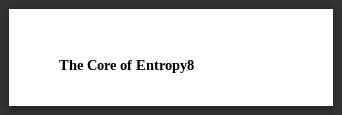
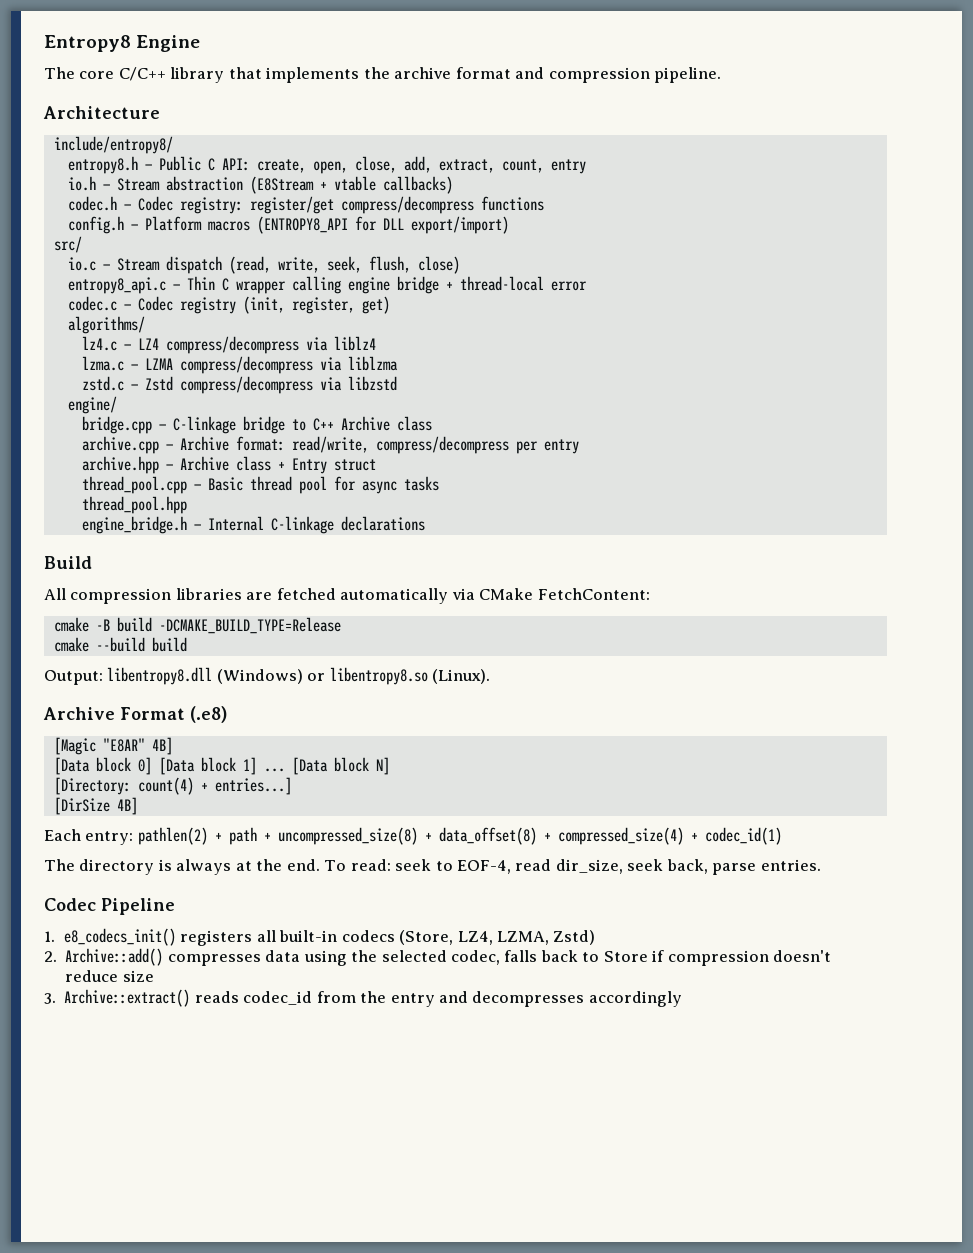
- The Core of Entropy8
+ Entropy8 Engine
+ The core C/C++ library that implements the archive format and compression pipeline.
+ Architecture
+ include/entropy8/
+ entropy8.h — Public C API: create, open, close, add, extract, count, entry
+ io.h — Stream abstraction (E8Stream + vtable callbacks)
+ codec.h — Codec registry: register/get compress/decompress functions
+ config.h — Platform macros (ENTROPY8_API for DLL export/import)
+ src/
+ io.c — Stream dispatch (read, write, seek, flush, close)
+ entropy8_api.c — Thin C wrapper calling engine bridge + thread-local error
+ codec.c — Codec registry (init, register, get)
+ algorithms/
+ lz4.c — LZ4 compress/decompress via liblz4
+ lzma.c — LZMA compress/decompress via liblzma
+ zstd.c — Zstd compress/decompress via libzstd
+ engine/
+ bridge.cpp — C-linkage bridge to C++ Archive class
+ archive.cpp — Archive format: read/write, compress/decompress per entry
+ archive.hpp — Archive class + Entry struct
+ thread_pool.cpp — Basic thread pool for async tasks
+ thread_pool.hpp
+ engine_bridge.h — Internal C-linkage declarations
+ Build
+ All compression libraries are fetched automatically via CMake FetchContent:
+ cmake -B build -DCMAKE_BUILD_TYPE=Release
+ cmake --build build
+ Output: libentropy8.dll (Windows) or libentropy8.so (Linux).
+ Archive Format (.e8)
+ [Magic "E8AR" 4B]
+ [Data block 0] [Data block 1] ... [Data block N]
+ [Directory: count(4) + entries...]
+ [DirSize 4B]
+ Each entry: pathlen(2) + path + uncompressed_size(8) + data_offset(8) + compressed_size(4) + codec_id(1)
+ The directory is always at the end. To read: seek to EOF-4, read dir_size, seek back, parse entries.
+ Codec Pipeline
+ 1. e8_codecs_init() registers all built-in codecs (Store, LZ4, LZMA, Zstd)
+ 2. Archive::add() compresses data using the selected codec, falls back to Store if compression doesn't reduce size
+ 3. Archive::extract() reads codec_id from the entry and decompresses accordingly

